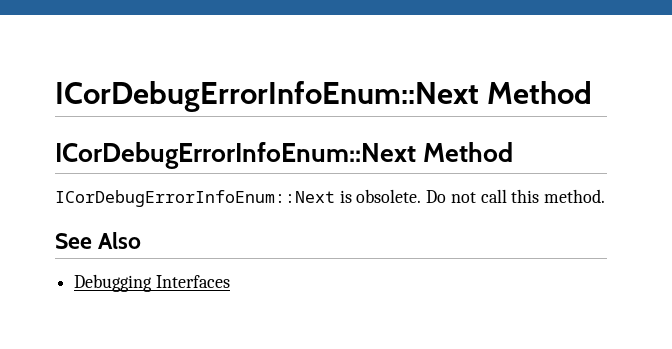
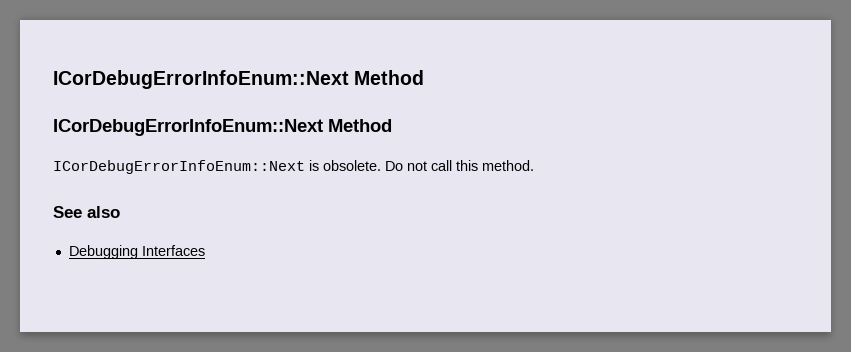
- See Also
+ See also

